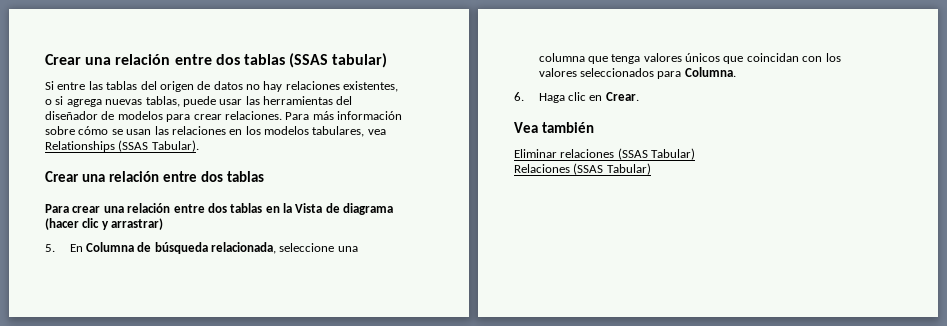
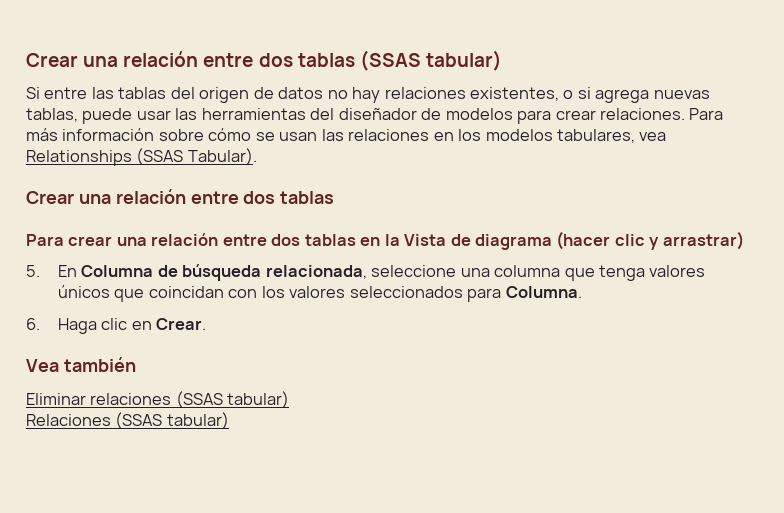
- Eliminar relaciones (SSAS Tabular)
+ Eliminar relaciones (SSAS tabular)
- Relaciones (SSAS Tabular)
+ Relaciones (SSAS tabular)

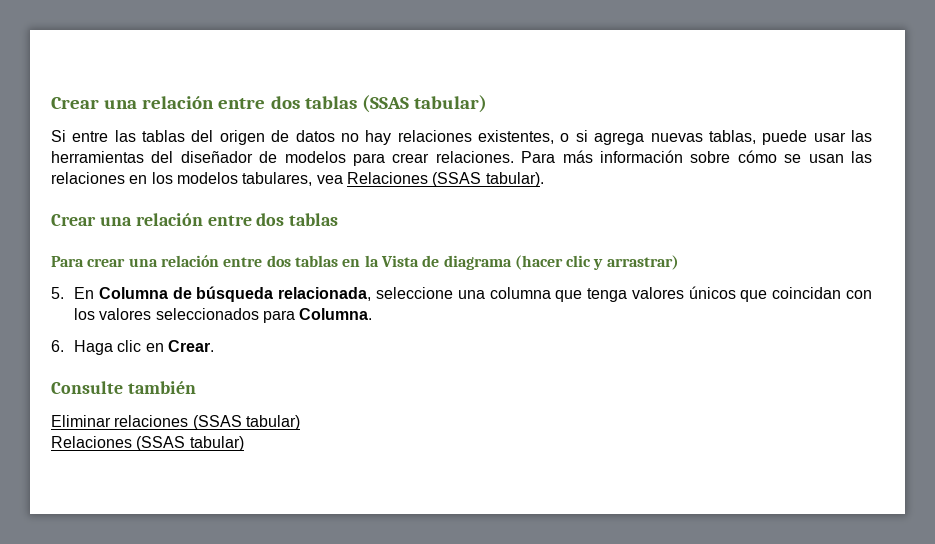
- Para más información sobre cómo se usan las relaciones en los modelos tabulares, vea Relationships (SSAS Tabular).
+ Para más información sobre cómo se usan las relaciones en los modelos tabulares, vea Relaciones (SSAS tabular).
- Vea también
+ Consulte también

